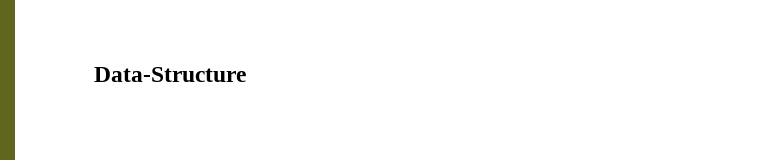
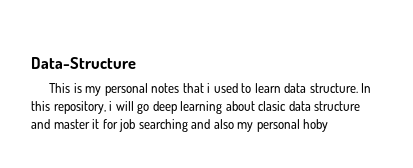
+ This is my personal notes that i used to learn data structure. In this repository, i will go deep learning about clasic data structure and master it for job searching and also my personal hoby

